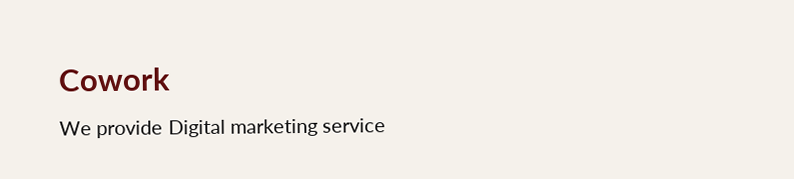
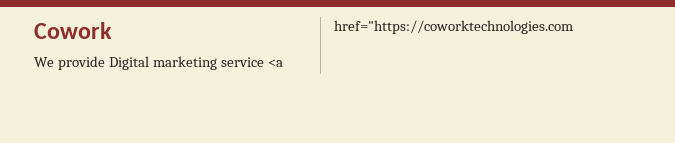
- We provide Digital marketing service
+ We provide Digital marketing service <a href="https://coworktechnologies.com

